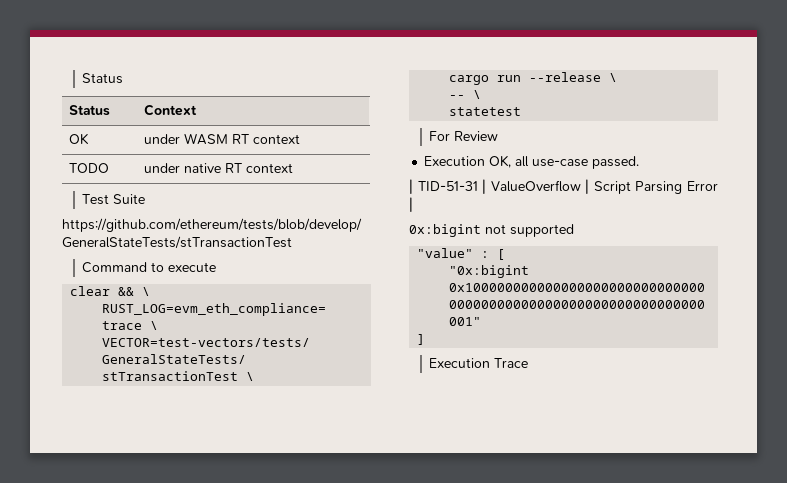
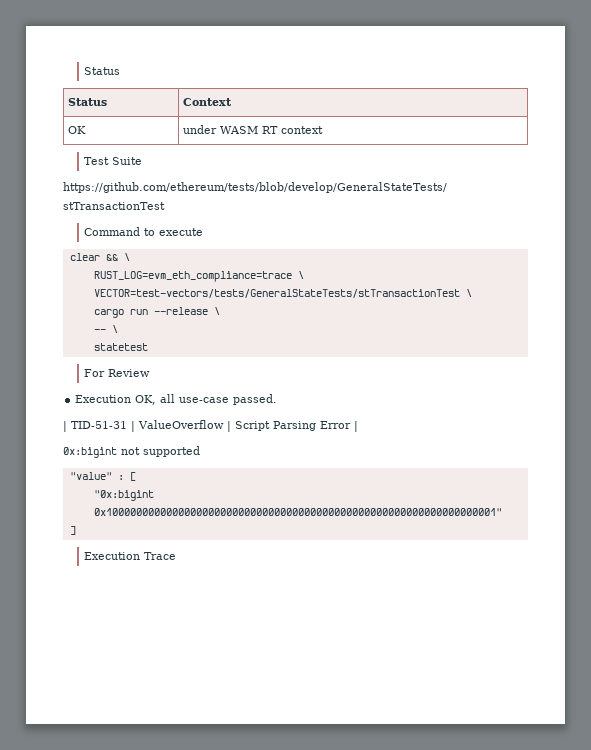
- TODO | under native RT context

